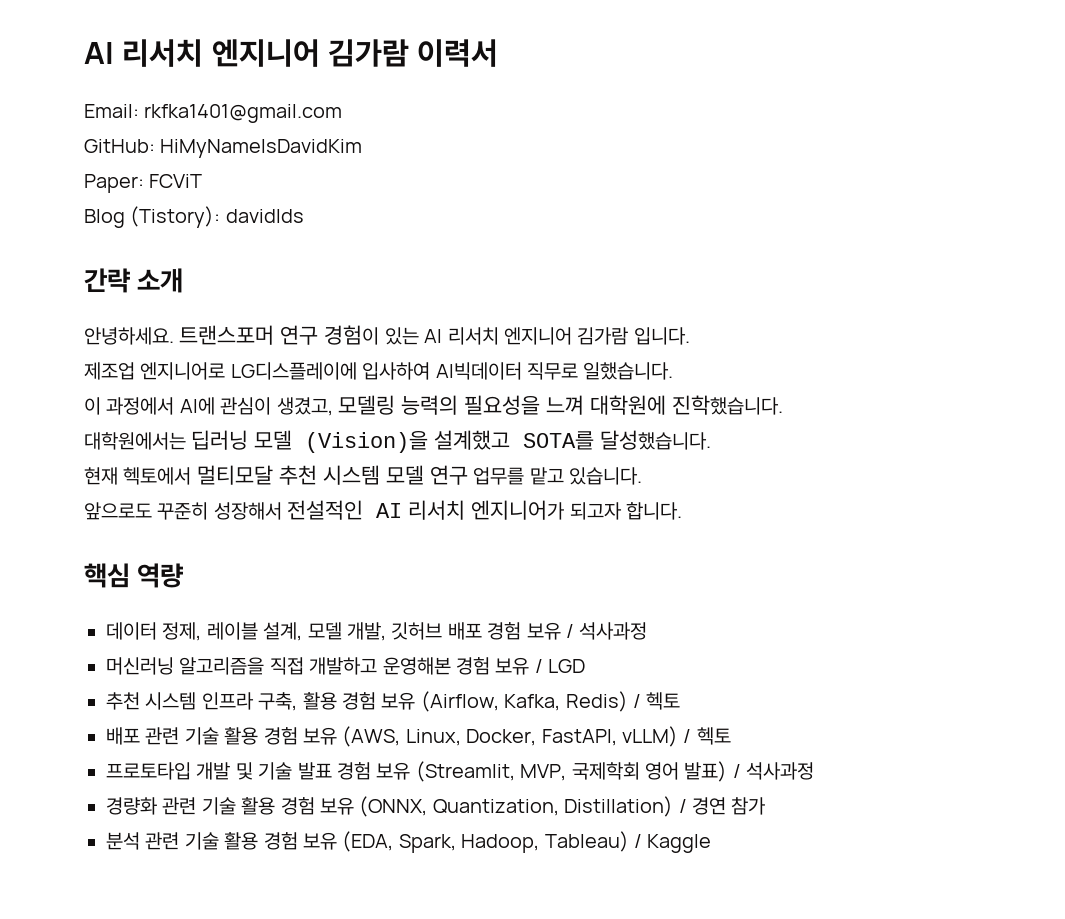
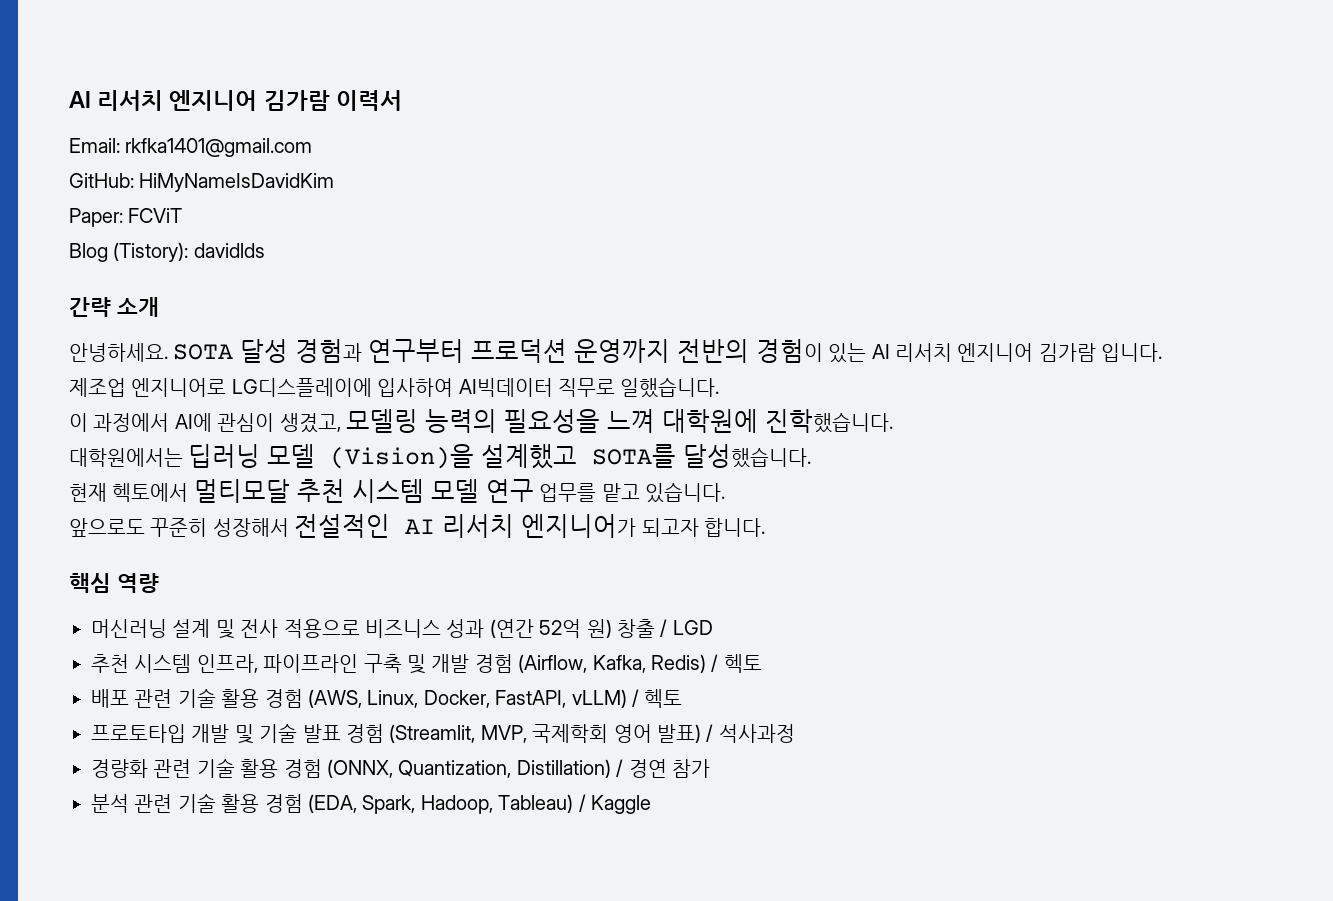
- 트랜스포머 연구 경험이 있는 AI 리서치 엔지니어 김가람 입니다.
+ SOTA 달성 경험과 연구부터 프로덕션 운영까지 전반의 경험이 있는 AI 리서치 엔지니어 김가람 입니다.
- 데이터 정제, 레이블 설계, 모델 개발, 깃허브 배포 경험 보유 / 석사과정
- 머신러닝 알고리즘을 직접 개발하고 운영해본 경험 보유 / LGD
- 추천 시스템 인프라 구축, 활용 경험 보유 (Airflow, Kafka, Redis) / 헥토
+ 머신러닝 설계 및 전사 적용으로 비즈니스 성과 (연간 52억 원) 창출 / LGD
+ 추천 시스템 인프라, 파이프라인 구축 및 개발 경험 (Airflow, Kafka, Redis) / 헥토
- 배포 관련 기술 활용 경험 보유 (AWS, Linux, Docker, FastAPI, vLLM) / 헥토
+ 배포 관련 기술 활용 경험 (AWS, Linux, Docker, FastAPI, vLLM) / 헥토
- 프로토타입 개발 및 기술 발표 경험 보유 (Streamlit, MVP, 국제학회 영어 발표) / 석사과정
+ 프로토타입 개발 및 기술 발표 경험 (Streamlit, MVP, 국제학회 영어 발표) / 석사과정
- 경량화 관련 기술 활용 경험 보유 (ONNX, Quantization, Distillation) / 경연 참가
+ 경량화 관련 기술 활용 경험 (ONNX, Quantization, Distillation) / 경연 참가
- 분석 관련 기술 활용 경험 보유 (EDA, Spark, Hadoop, Tableau) / Kaggle
+ 분석 관련 기술 활용 경험 (EDA, Spark, Hadoop, Tableau) / Kaggle

